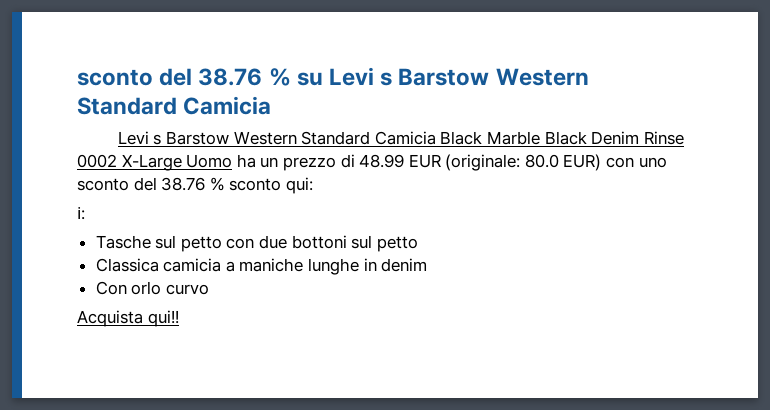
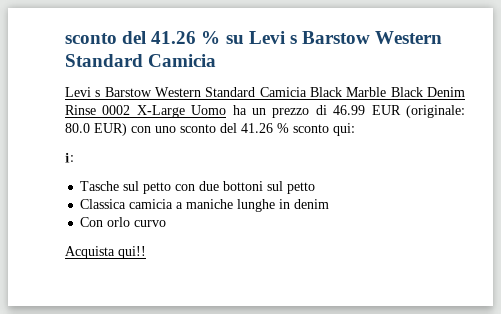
- sconto del 38.76 % su Levi s Barstow Western Standard Camicia
+ sconto del 41.26 % su Levi s Barstow Western Standard Camicia
- Levi s Barstow Western Standard Camicia Black Marble Black Denim Rinse 0002 X-Large Uomo ha un prezzo di 48.99 EUR (originale: 80.0 EUR) con uno sconto del 38.76 % sconto qui:
+ Levi s Barstow Western Standard Camicia Black Marble Black Denim Rinse 0002 X-Large Uomo ha un prezzo di 46.99 EUR (originale: 80.0 EUR) con uno sconto del 41.26 % sconto qui:

